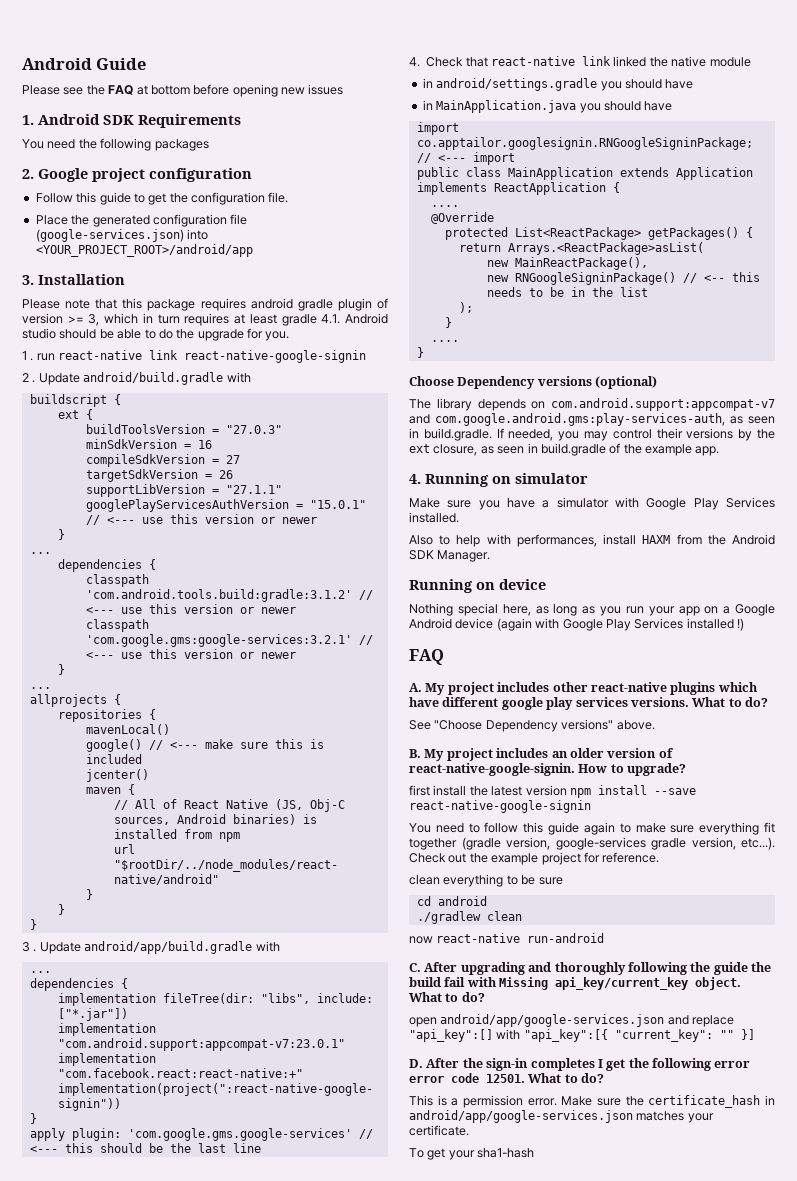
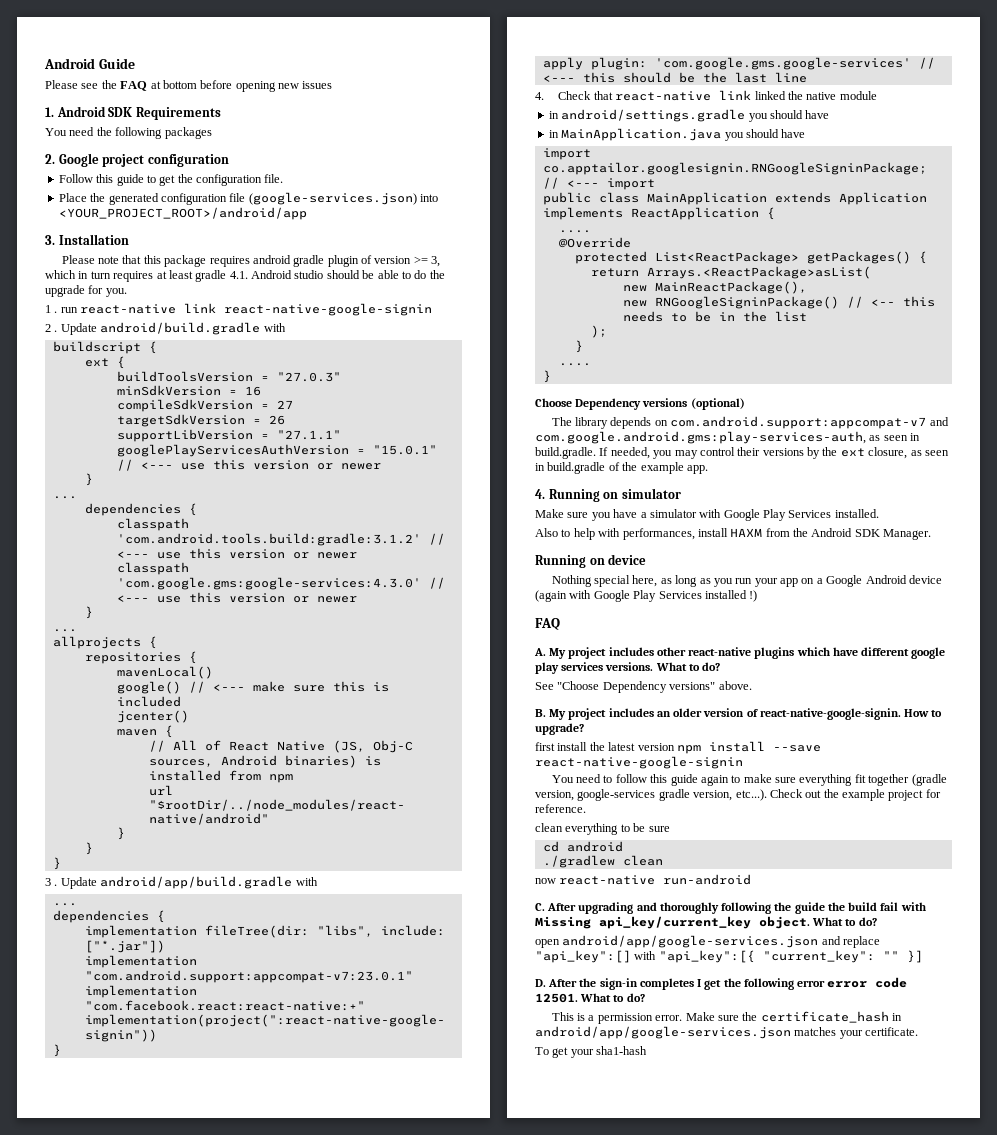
- classpath 'com.google.gms:google-services:3.2.1' // <--- use this version or newer
+ classpath 'com.google.gms:google-services:4.3.0' // <--- use this version or newer

